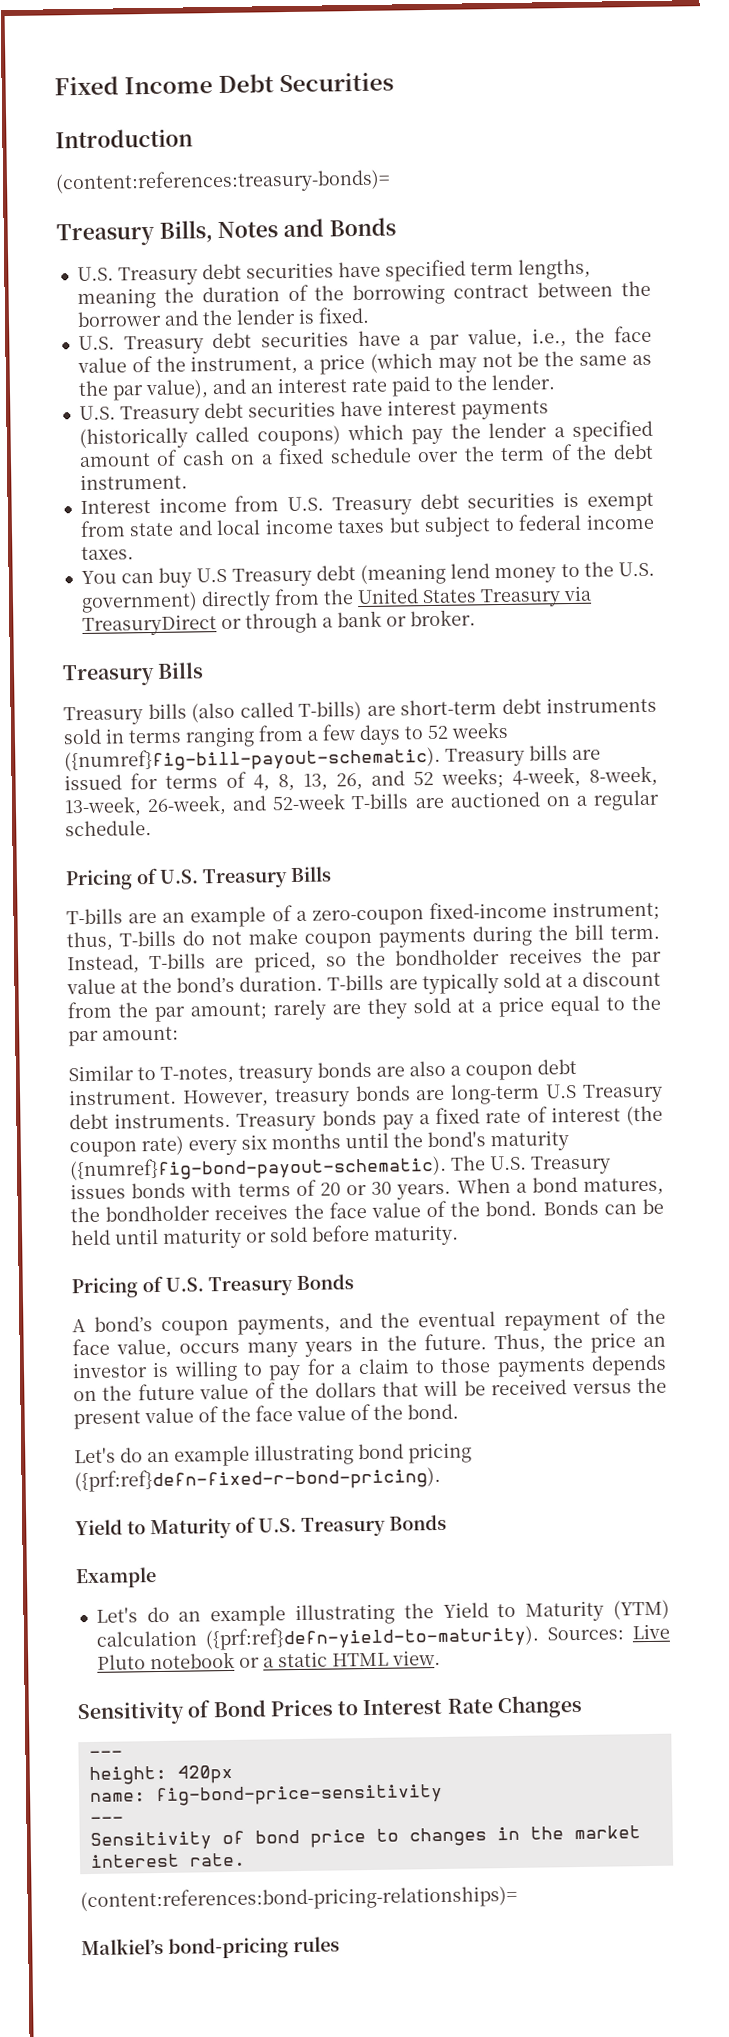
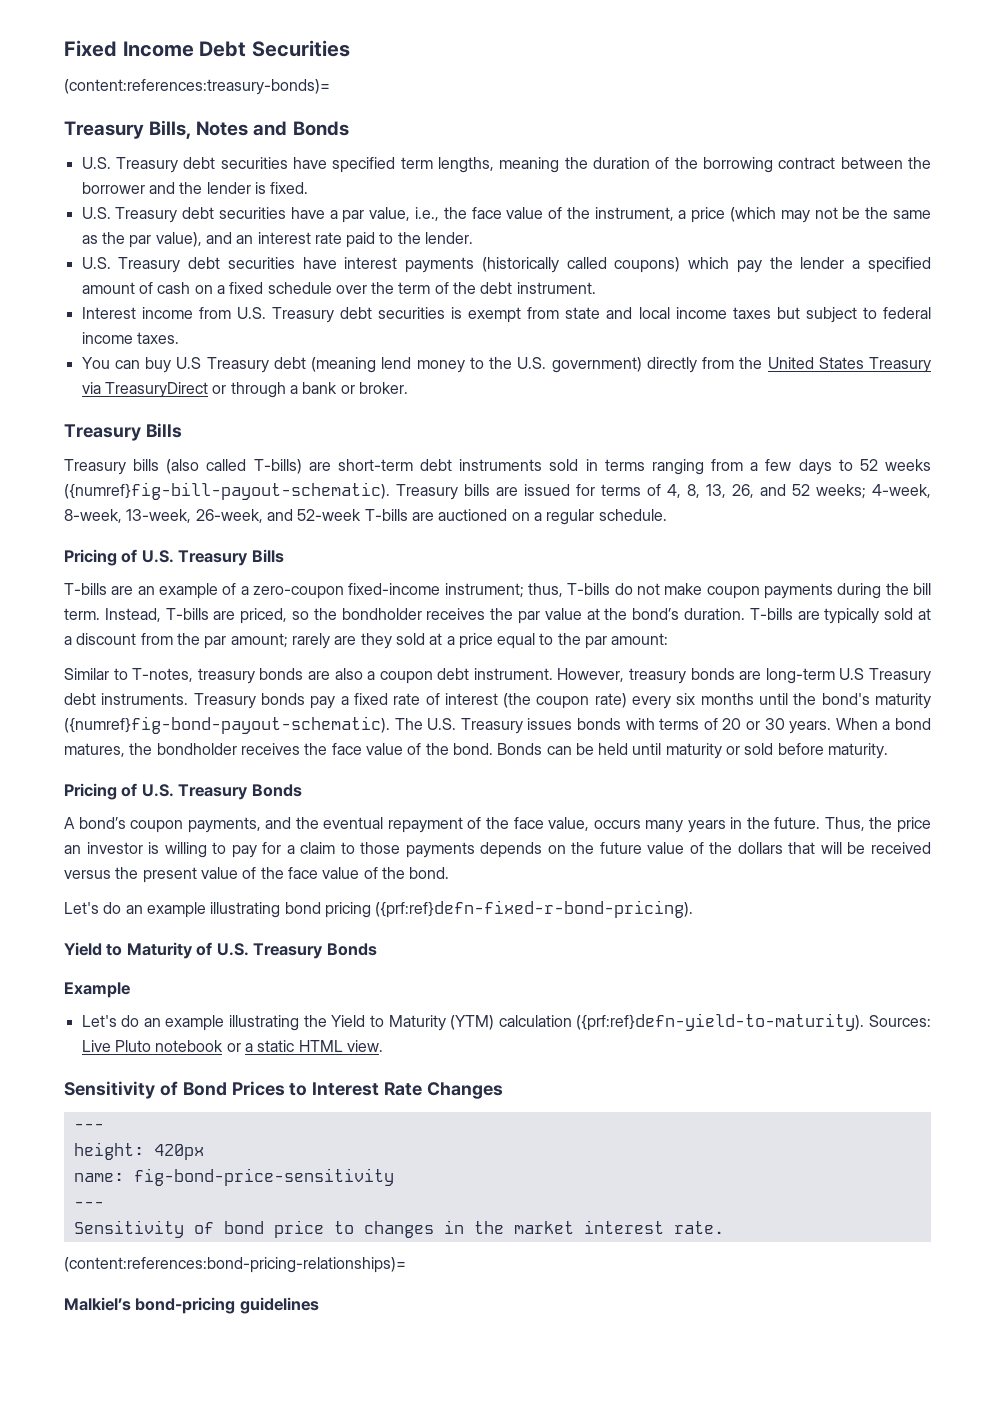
- Introduction
- Malkiel’s bond-pricing rules
+ Malkiel’s bond-pricing guidelines

